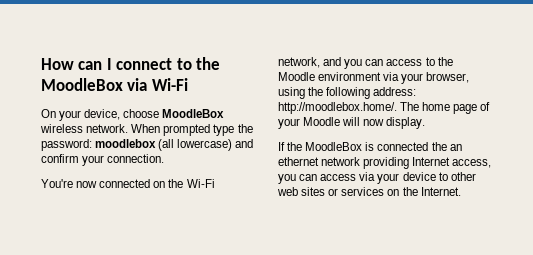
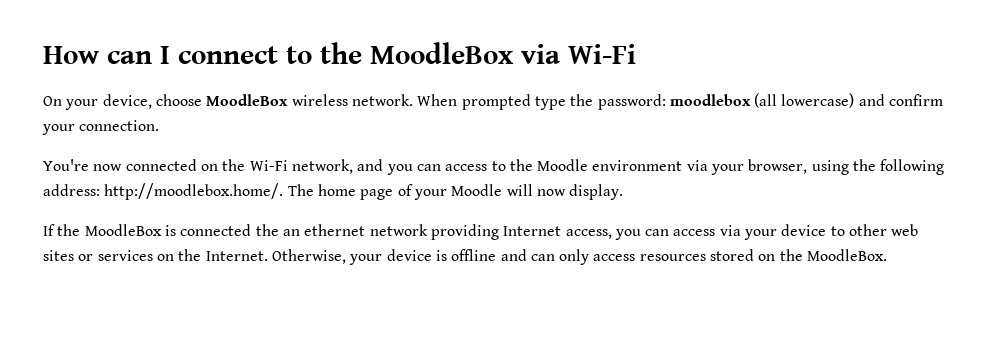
+ Otherwise, your device is offline and can only access resources stored on the MoodleBox.

